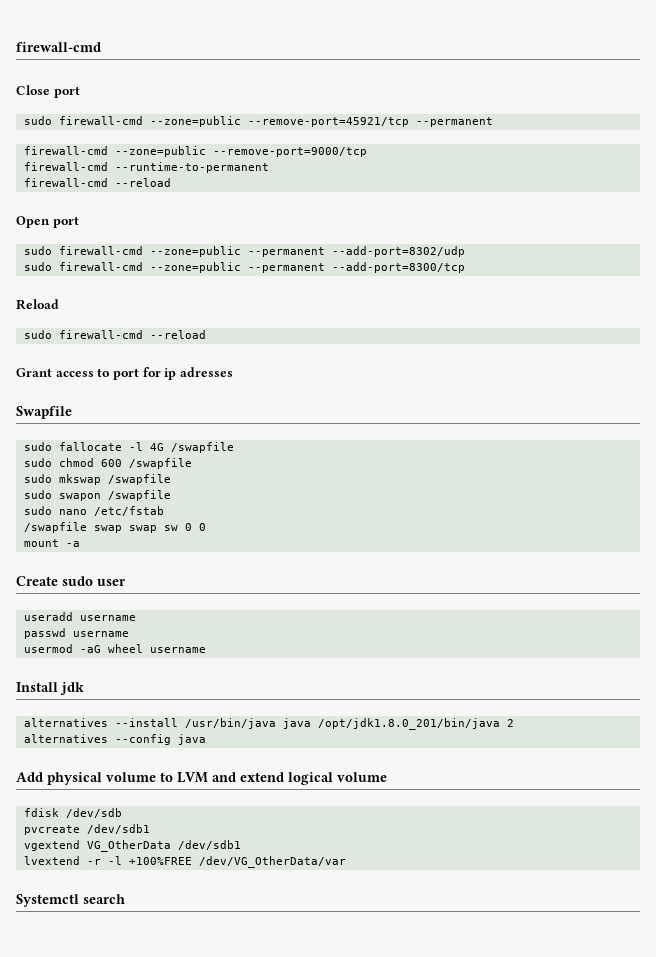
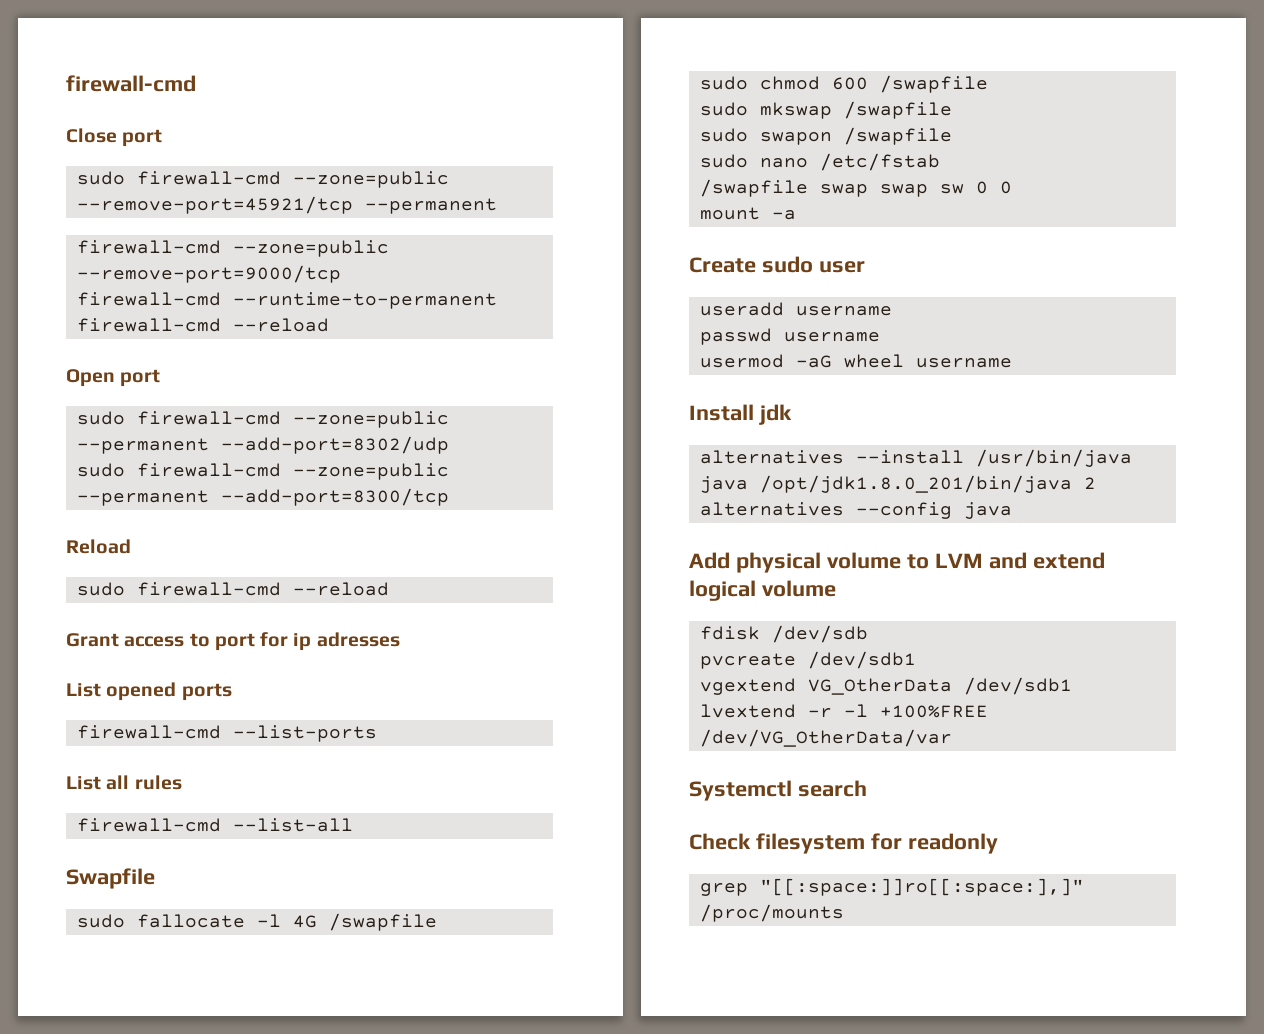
+ List opened ports
+ firewall-cmd --list-ports
+ List all rules
+ firewall-cmd --list-all
+ Check filesystem for readonly
+ grep "[[:space:]]ro[[:space:],]" /proc/mounts

